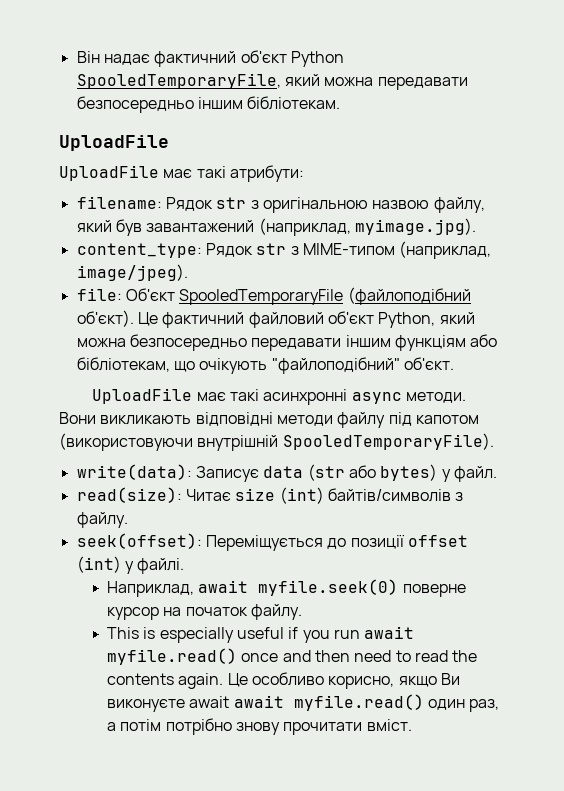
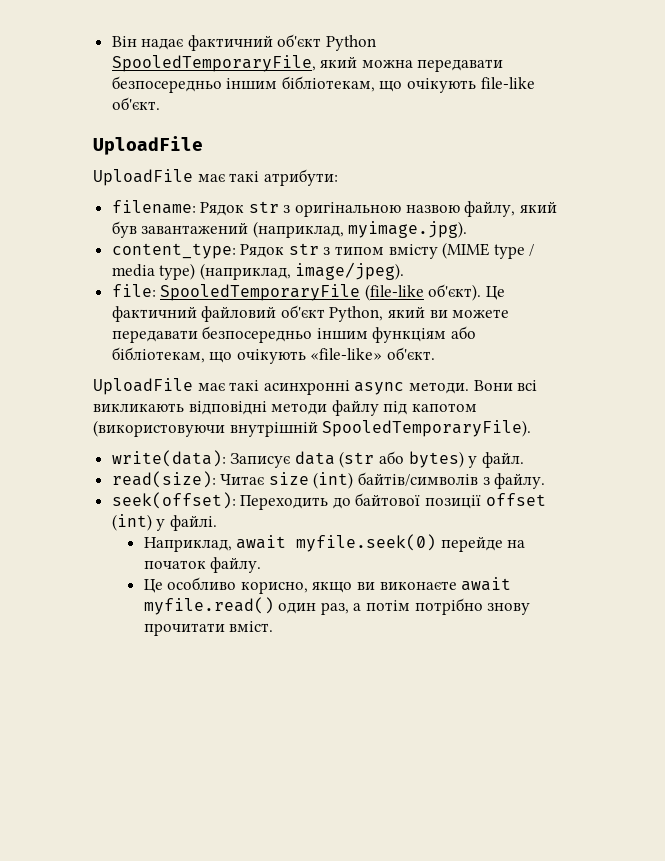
- Він надає фактичний об'єкт Python SpooledTemporaryFile, який можна передавати безпосередньо іншим бібліотекам.
+ Він надає фактичний об'єкт Python SpooledTemporaryFile, який можна передавати безпосередньо іншим бібліотекам, що очікують file-like об'єкт.
- content_type: Рядок str з MIME-типом (наприклад, image/jpeg).
+ content_type: Рядок str з типом вмісту (MIME type / media type) (наприклад, image/jpeg).
- file: Об'єкт SpooledTemporaryFile (файлоподібний об'єкт).
+ file: SpooledTemporaryFile (file-like об'єкт).
- Це фактичний файловий об'єкт Python, який можна безпосередньо передавати іншим функціям або бібліотекам, що очікують "файлоподібний" об'єкт.
+ Це фактичний файловий об'єкт Python, який ви можете передавати безпосередньо іншим функціям або бібліотекам, що очікують «file-like» об'єкт.
- Вони викликають відповідні методи файлу під капотом (використовуючи внутрішній SpooledTemporaryFile).
+ Вони всі викликають відповідні методи файлу під капотом (використовуючи внутрішній SpooledTemporaryFile).
- seek(offset): Переміщується до позиції offset (int) у файлі.
+ seek(offset): Переходить до байтової позиції offset (int) у файлі.
- Наприклад, await myfile.seek(0) поверне курсор на початок файлу.
+ Наприклад, await myfile.seek(0) перейде на початок файлу.
- This is especially useful if you run await myfile.read() once and then need to read the contents again. Це особливо корисно, якщо Ви виконуєте await await myfile.read() один раз, а потім потрібно знову прочитати вміст.
+ Це особливо корисно, якщо ви виконаєте await myfile.read() один раз, а потім потрібно знову прочитати вміст.

